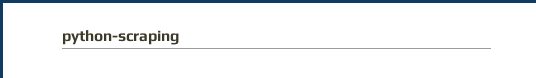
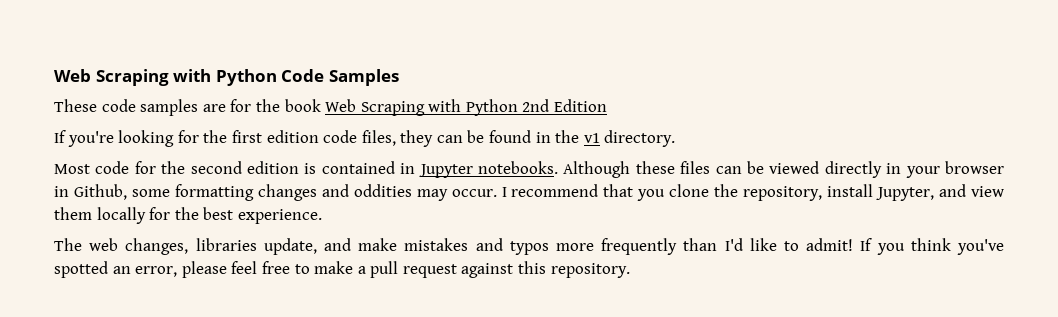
- python-scraping
+ Web Scraping with Python Code Samples
+ These code samples are for the book Web Scraping with Python 2nd Edition
+ If you're looking for the first edition code files, they can be found in the v1 directory.
+ Most code for the second edition is contained in Jupyter notebooks. Although these files can be viewed directly in your browser in Github, some formatting changes and oddities may occur. I recommend that you clone the repository, install Jupyter, and view them locally for the best experience.
+ The web changes, libraries update, and make mistakes and typos more frequently than I'd like to admit! If you think you've spotted an error, please feel free to make a pull request against this repository.

